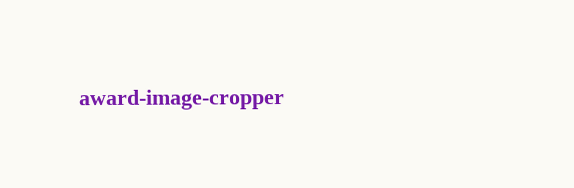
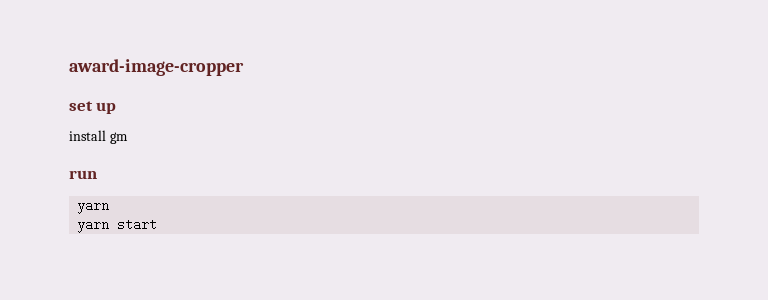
+ set up
+ install gm
+ run
+ yarn
+ yarn start

